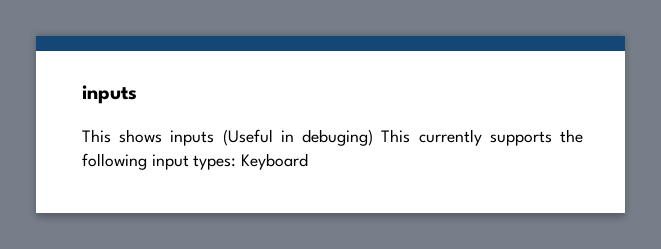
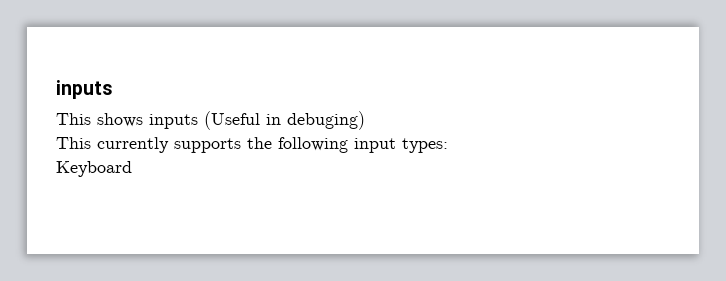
- This shows inputs (Useful in debuging) This currently supports the following input types: Keyboard
+ This shows inputs (Useful in debuging)
+ This currently supports the following input types:
+ Keyboard

